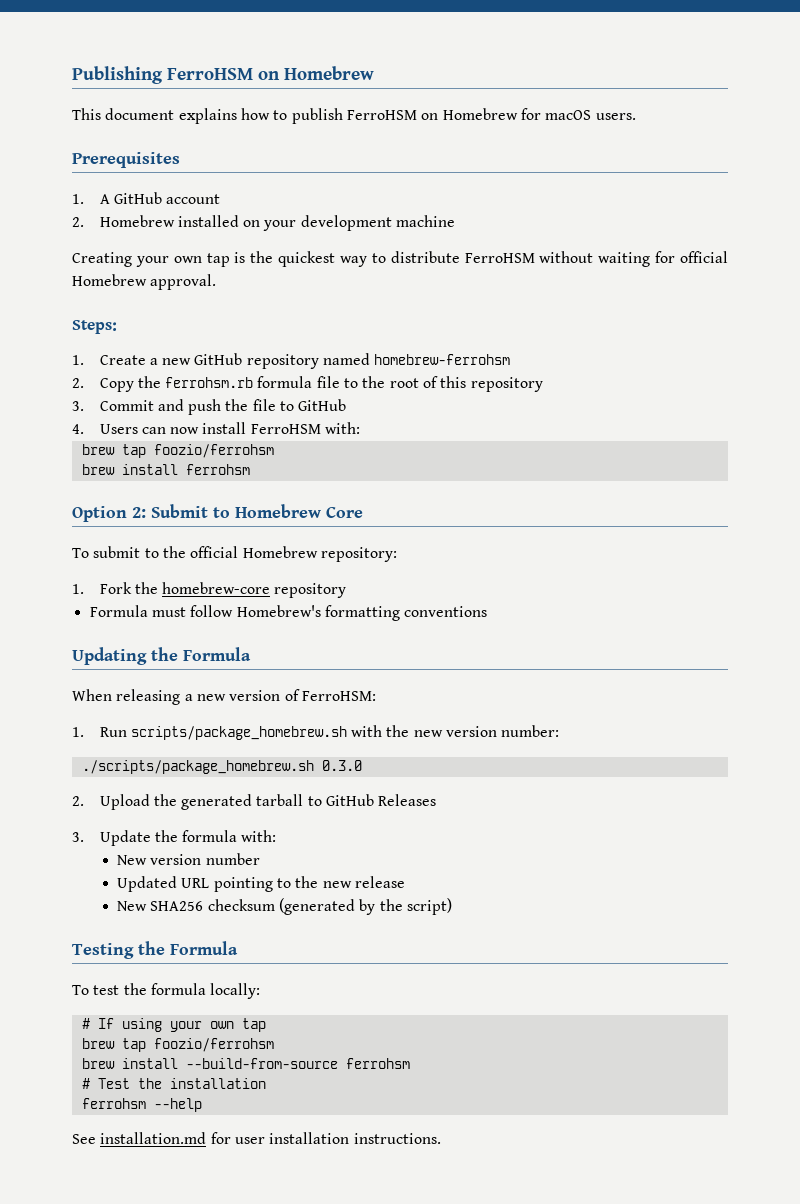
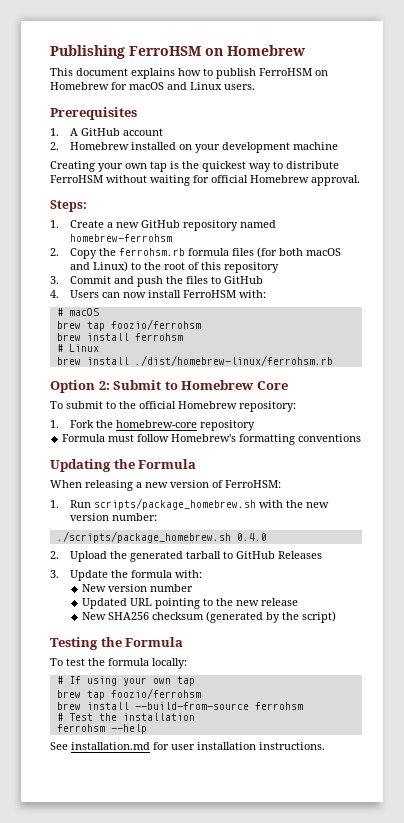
- This document explains how to publish FerroHSM on Homebrew for macOS users.
+ This document explains how to publish FerroHSM on Homebrew for macOS and Linux users.
- 2. Copy the ferrohsm.rb formula file to the root of this repository
+ 2. Copy the ferrohsm.rb formula files (for both macOS and Linux) to the root of this repository
- 3. Commit and push the file to GitHub
+ 3. Commit and push the files to GitHub
+ # macOS
+ # Linux
+ brew install ./dist/homebrew-linux/ferrohsm.rb
- ./scripts/package_homebrew.sh 0.3.0
+ ./scripts/package_homebrew.sh 0.4.0

